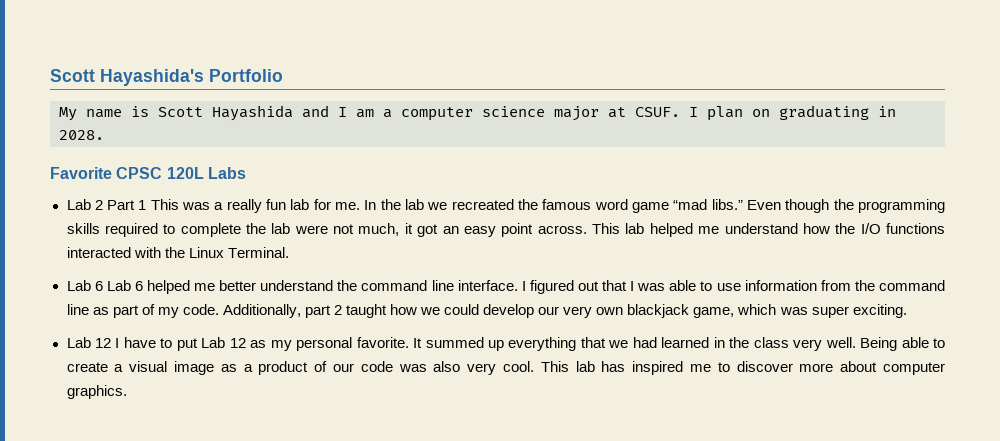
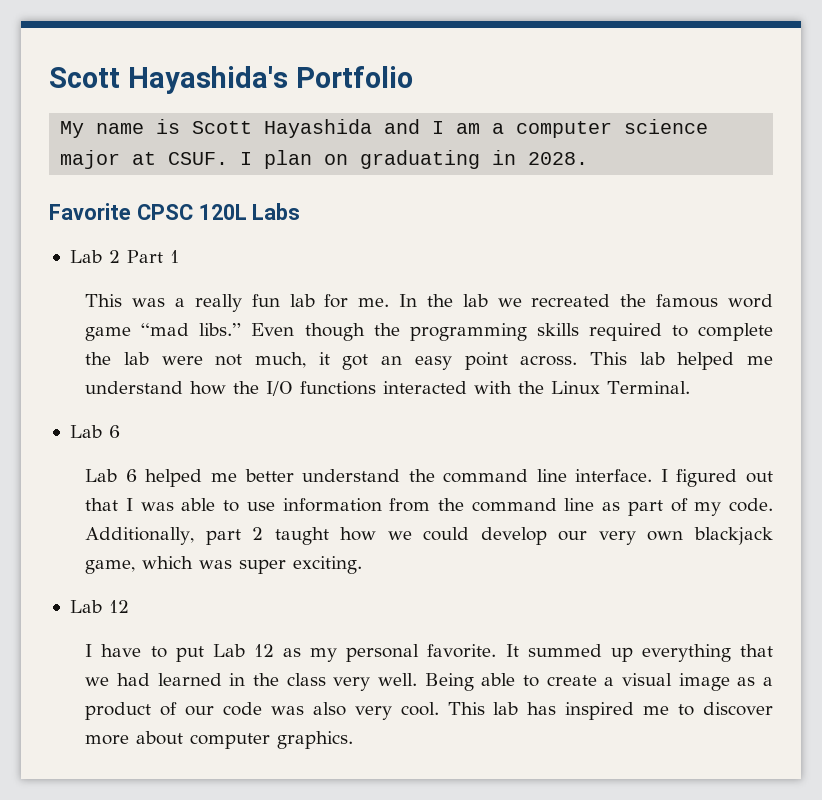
- Lab 2 Part 1 This was a really fun lab for me.
+ Lab 2 Part 1
+ This was a really fun lab for me.
  This lab helped me understand how the I/O functions interacted with the Linux Terminal.
- Lab 6 Lab 6 helped me better understand the command line interface.
+ Lab 6
+ Lab 6 helped me better understand the command line interface.
  Additionally, part 2 taught how we could develop our very own blackjack game, which was super exciting.
- Lab 12 I have to put Lab 12 as my personal favorite.
+ Lab 12
+ I have to put Lab 12 as my personal favorite.

